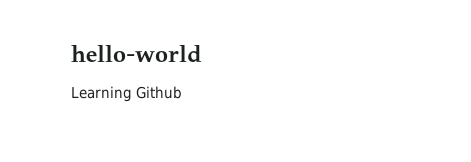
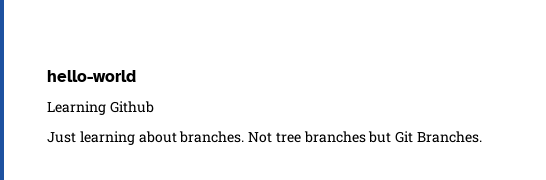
+ Just learning about branches. Not tree branches but Git Branches.

